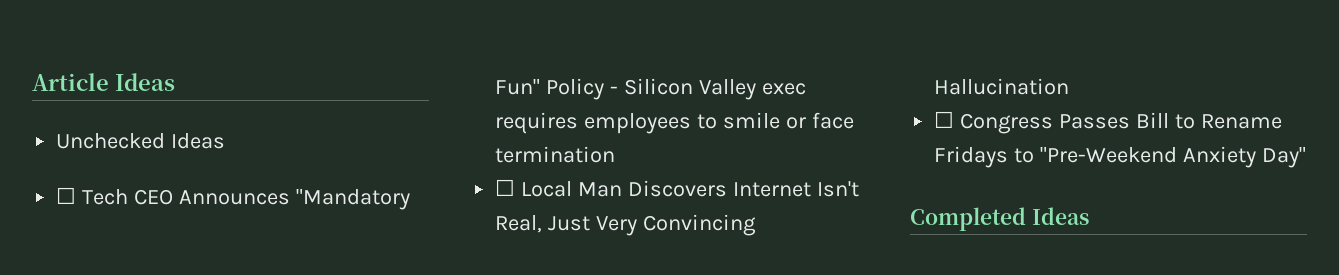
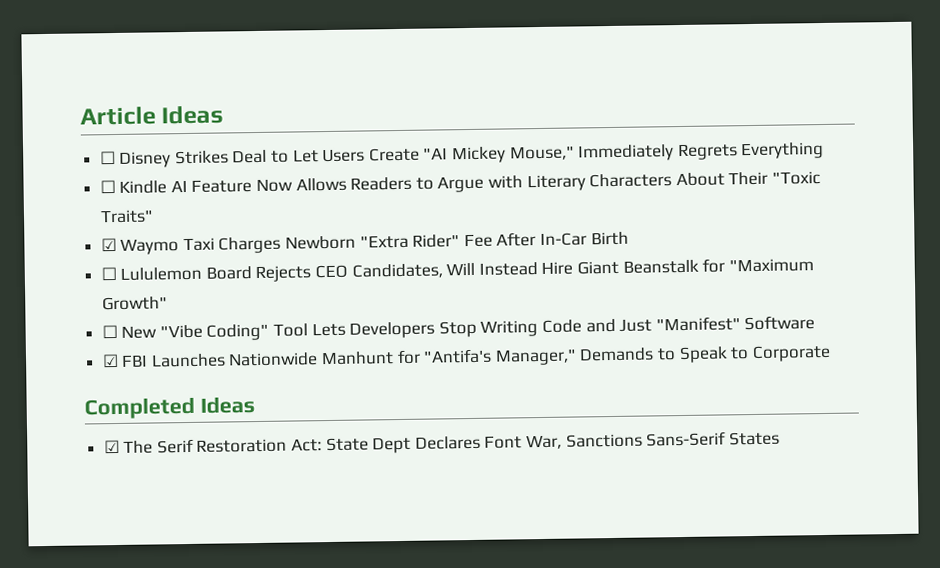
- Unchecked Ideas
- ☐ Tech CEO Announces "Mandatory Fun" Policy - Silicon Valley exec requires employees to smile or face termination
- ☐ Local Man Discovers Internet Isn't Real, Just Very Convincing Hallucination
- ☐ Congress Passes Bill to Rename Fridays to "Pre-Weekend Anxiety Day"
+ ☐ Disney Strikes Deal to Let Users Create "AI Mickey Mouse," Immediately Regrets Everything
+ ☐ Kindle AI Feature Now Allows Readers to Argue with Literary Characters About Their "Toxic Traits"
+ ☑ Waymo Taxi Charges Newborn "Extra Rider" Fee After In-Car Birth
+ ☐ Lululemon Board Rejects CEO Candidates, Will Instead Hire Giant Beanstalk for "Maximum Growth"
+ ☐ New "Vibe Coding" Tool Lets Developers Stop Writing Code and Just "Manifest" Software
+ ☑ FBI Launches Nationwide Manhunt for "Antifa's Manager," Demands to Speak to Corporate
  Completed Ideas
+ ☑ The Serif Restoration Act: State Dept Declares Font War, Sanctions Sans-Serif States

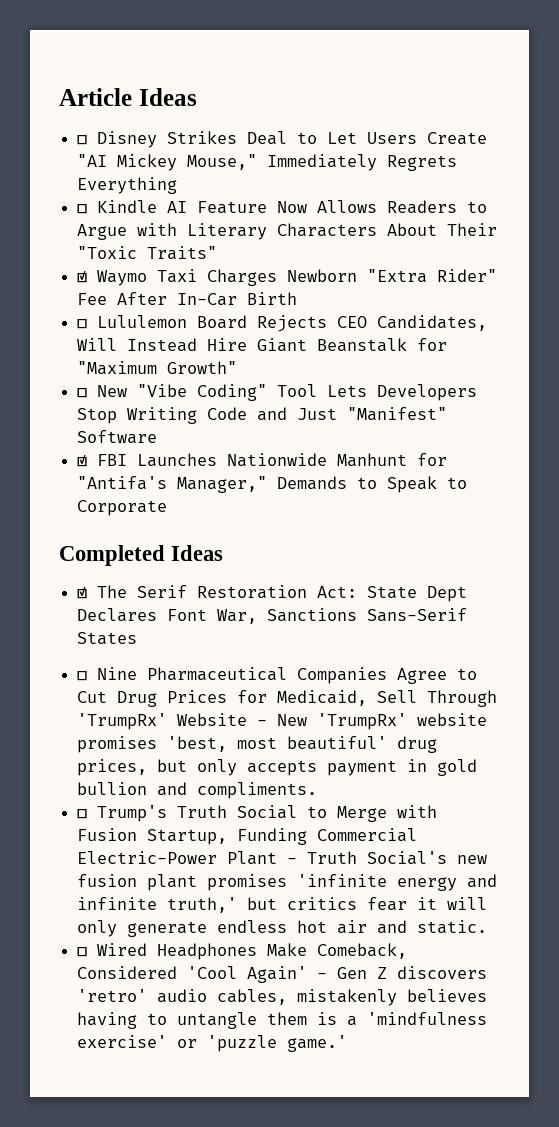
+ ☐ Nine Pharmaceutical Companies Agree to Cut Drug Prices for Medicaid, Sell Through 'TrumpRx' Website - New 'TrumpRx' website promises 'best, most beautiful' drug prices, but only accepts payment in gold bullion and compliments.
+ ☐ Trump's Truth Social to Merge with Fusion Startup, Funding Commercial Electric-Power Plant - Truth Social's new fusion plant promises 'infinite energy and infinite truth,' but critics fear it will only generate endless hot air and static.
+ ☐ Wired Headphones Make Comeback, Considered 'Cool Again' - Gen Z discovers 'retro' audio cables, mistakenly believes having to untangle them is a 'mindfulness exercise' or 'puzzle game.'

